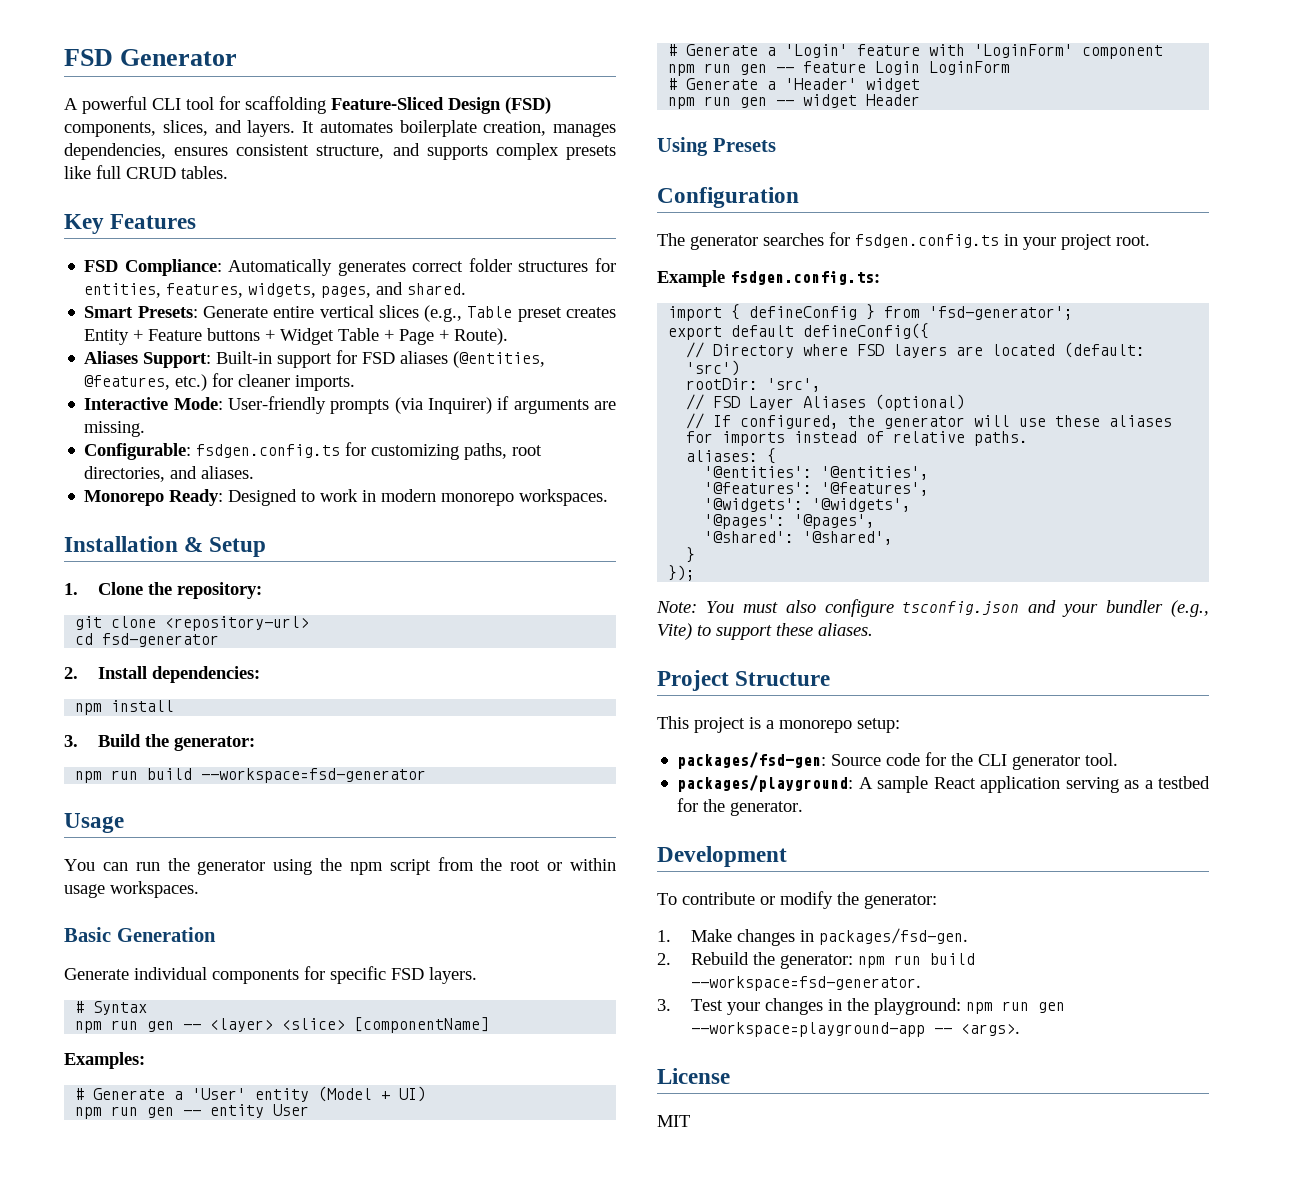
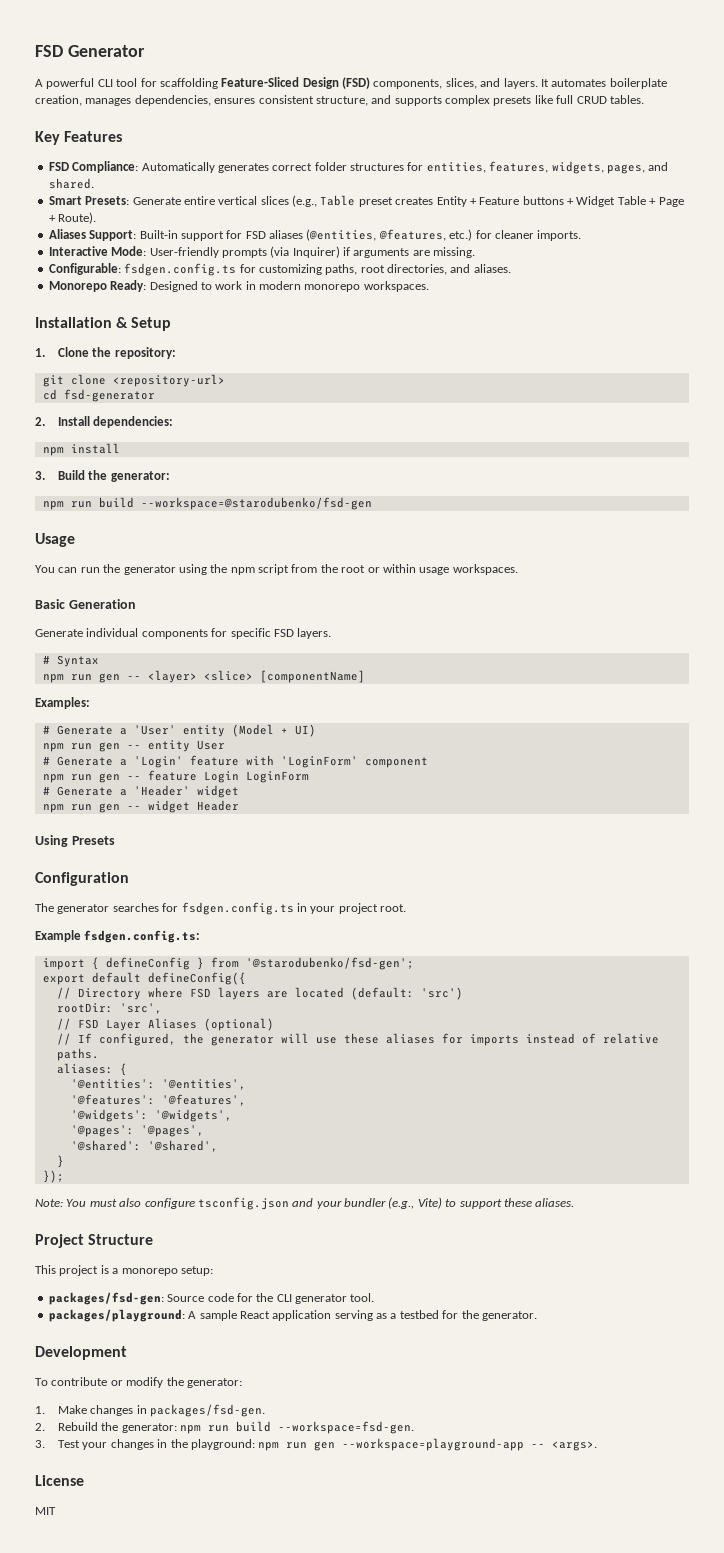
- npm run build --workspace=fsd-generator
+ npm run build --workspace=@starodubenko/fsd-gen
- import { defineConfig } from 'fsd-generator';
+ import { defineConfig } from '@starodubenko/fsd-gen';
- 2. Rebuild the generator: npm run build --workspace=fsd-generator.
+ 2. Rebuild the generator: npm run build --workspace=fsd-gen.

